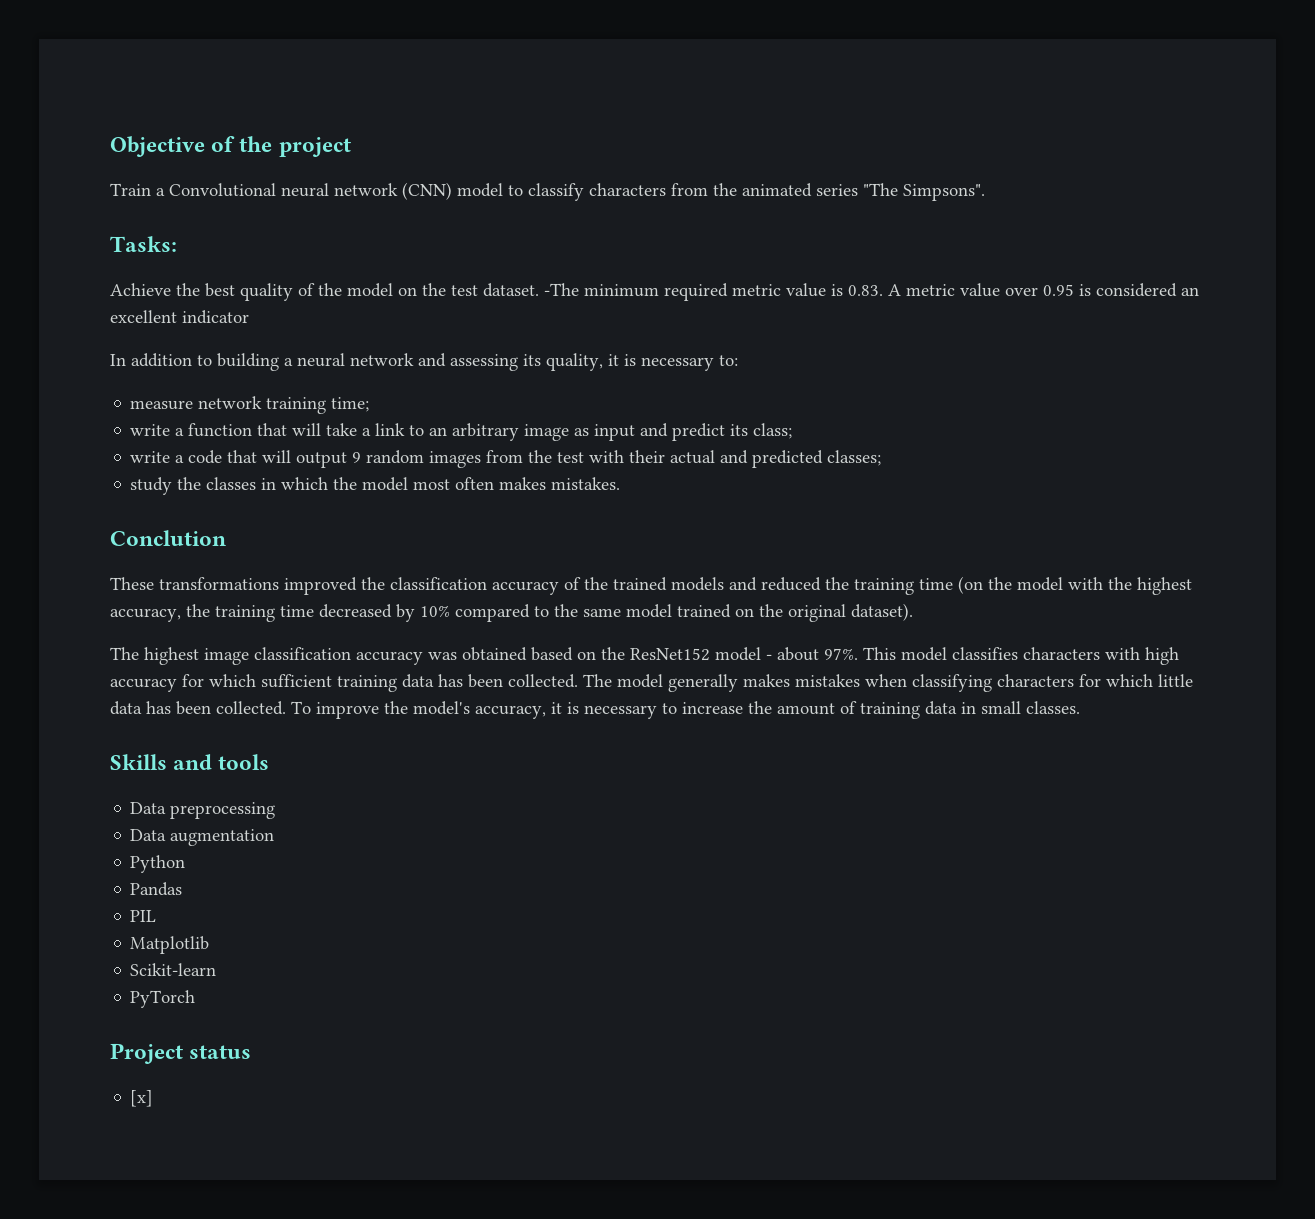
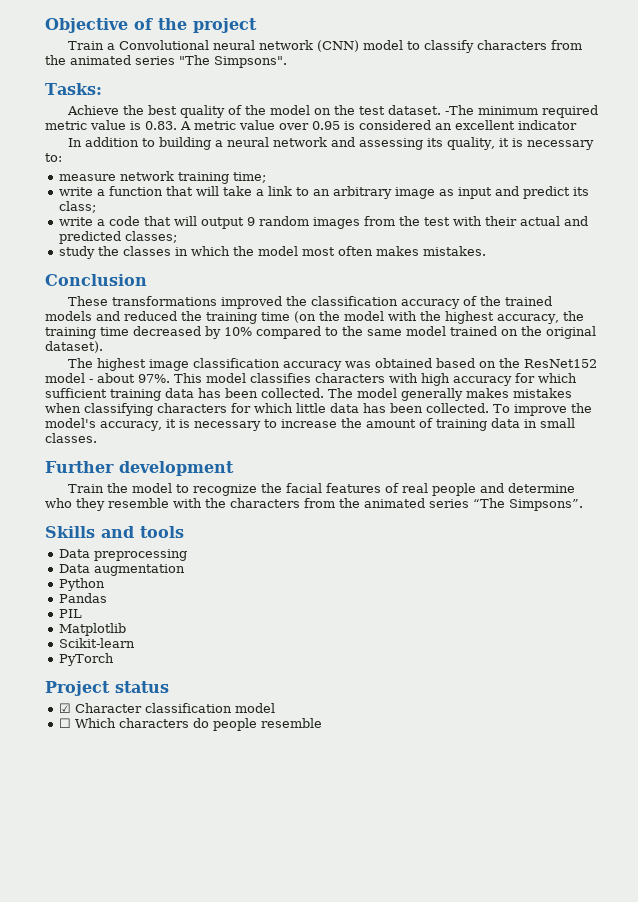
- Conclution
+ Conclusion
+ Further development
+ Train the model to recognize the facial features of real people and determine who they resemble with the characters from the animated series “The Simpsons”.
- [x]
+ ☑ Character classification model
+ ☐ Which characters do people resemble

